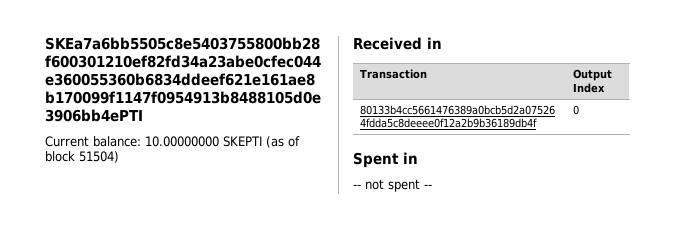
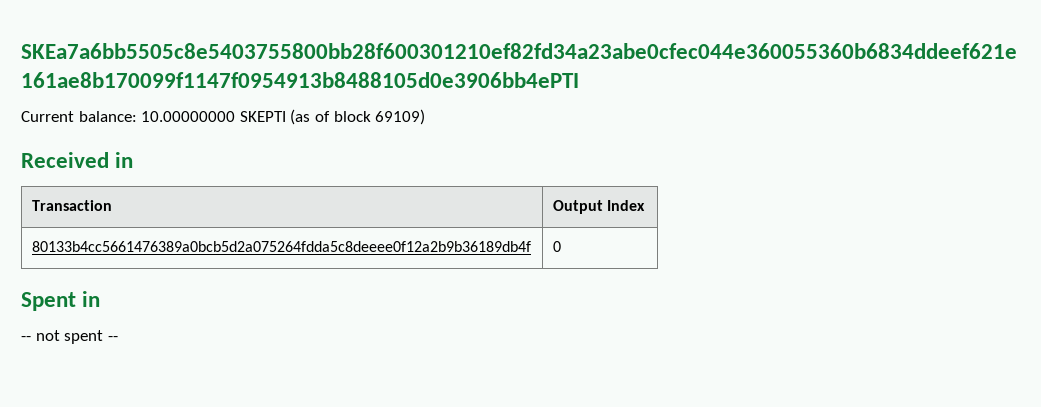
- Current balance: 10.00000000 SKEPTI (as of block 51504)
+ Current balance: 10.00000000 SKEPTI (as of block 69109)

